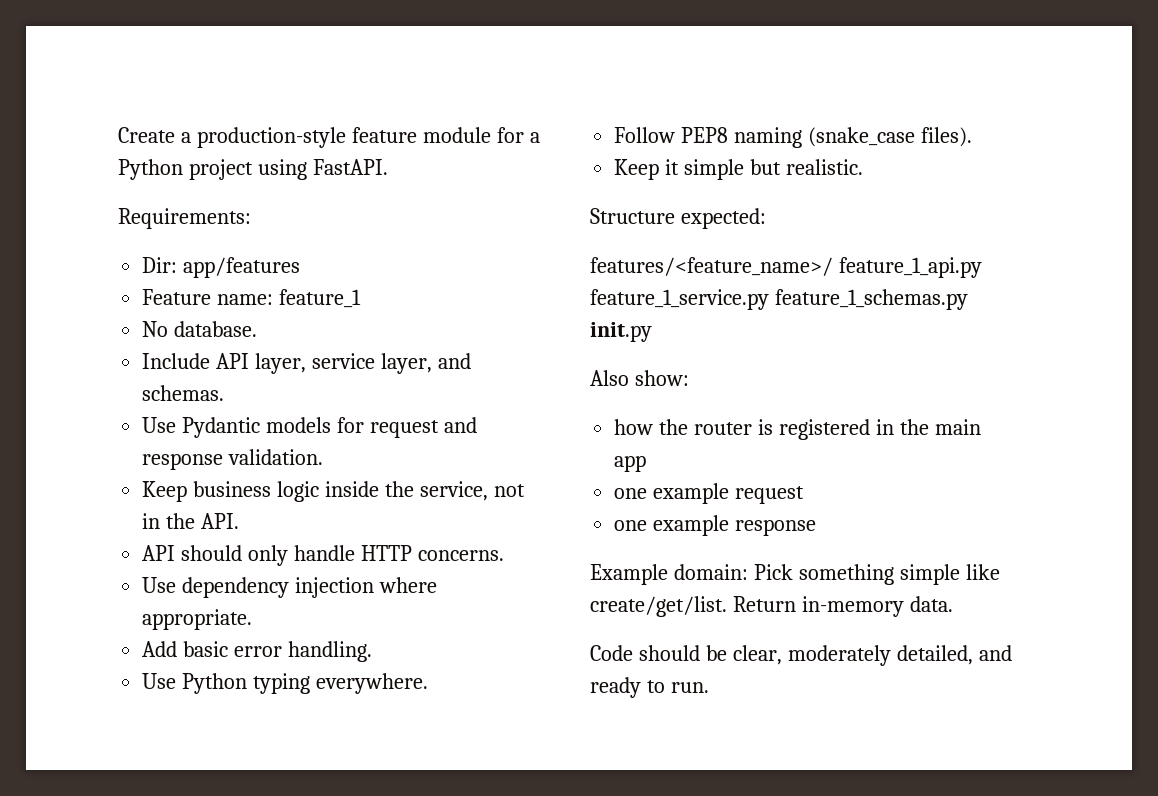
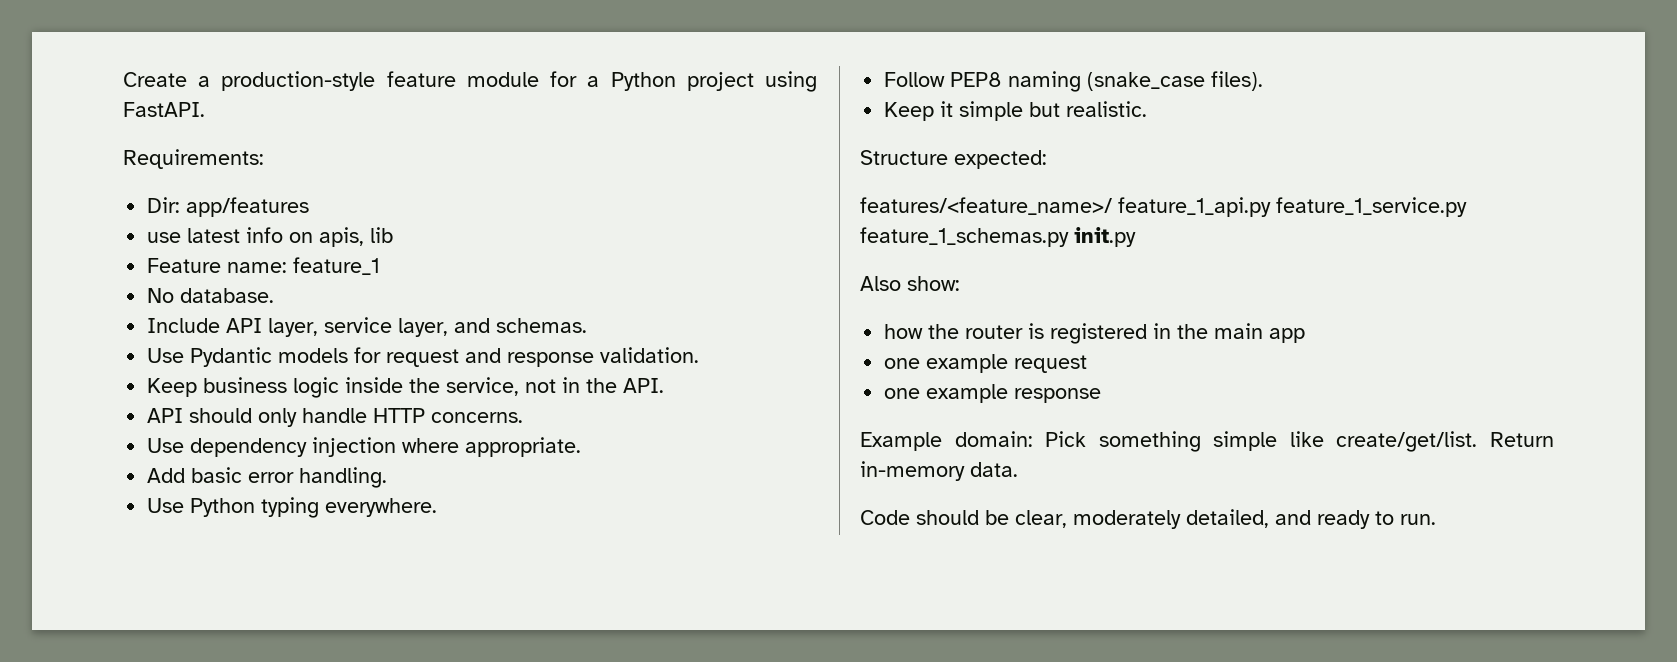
+ use latest info on apis, lib

